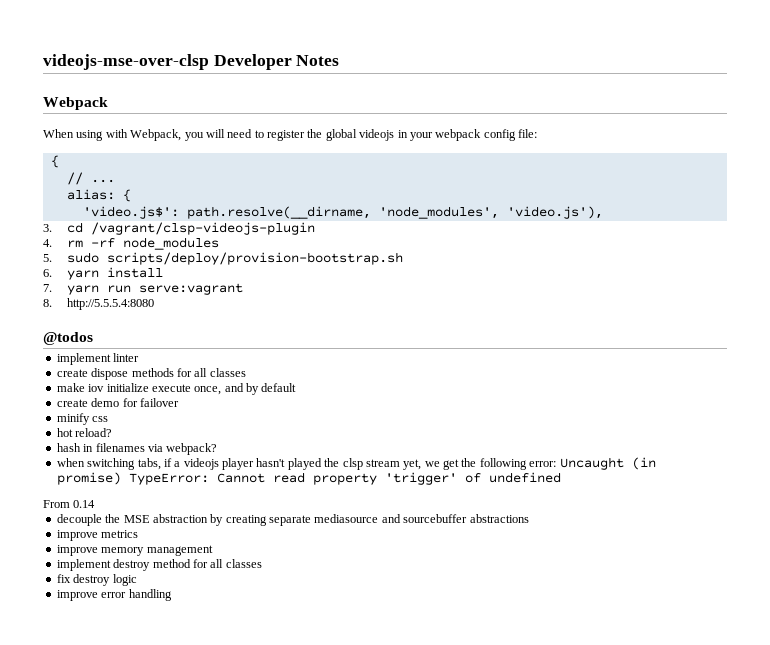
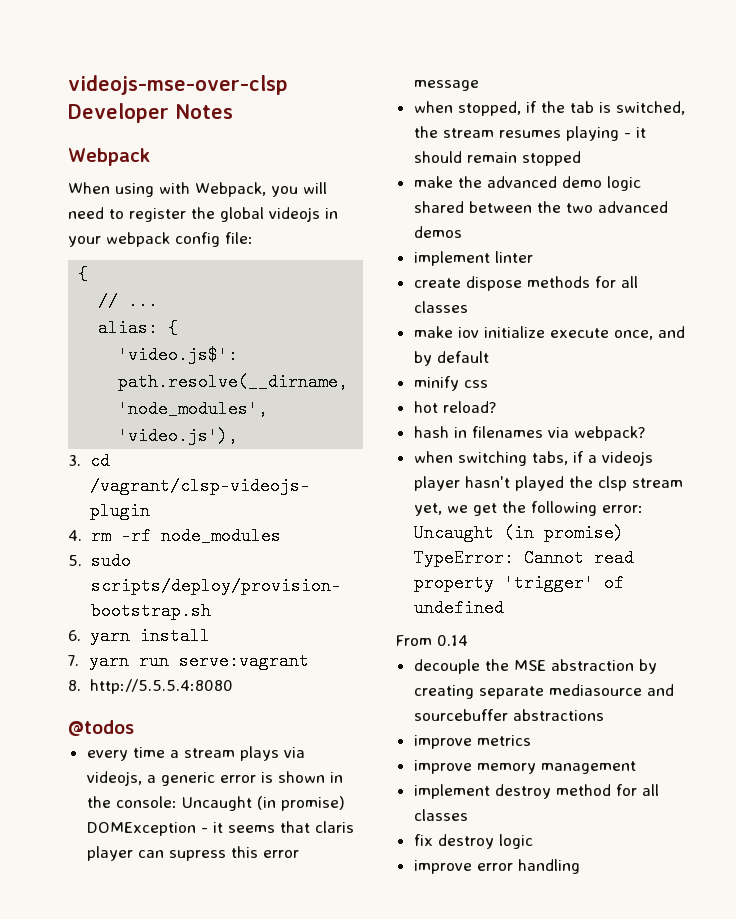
+ every time a stream plays via videojs, a generic error is shown in the console: Uncaught (in promise) DOMException - it seems that claris player can supress this error message
+ when stopped, if the tab is switched, the stream resumes playing - it should remain stopped
+ make the advanced demo logic shared between the two advanced demos
- create demo for failover

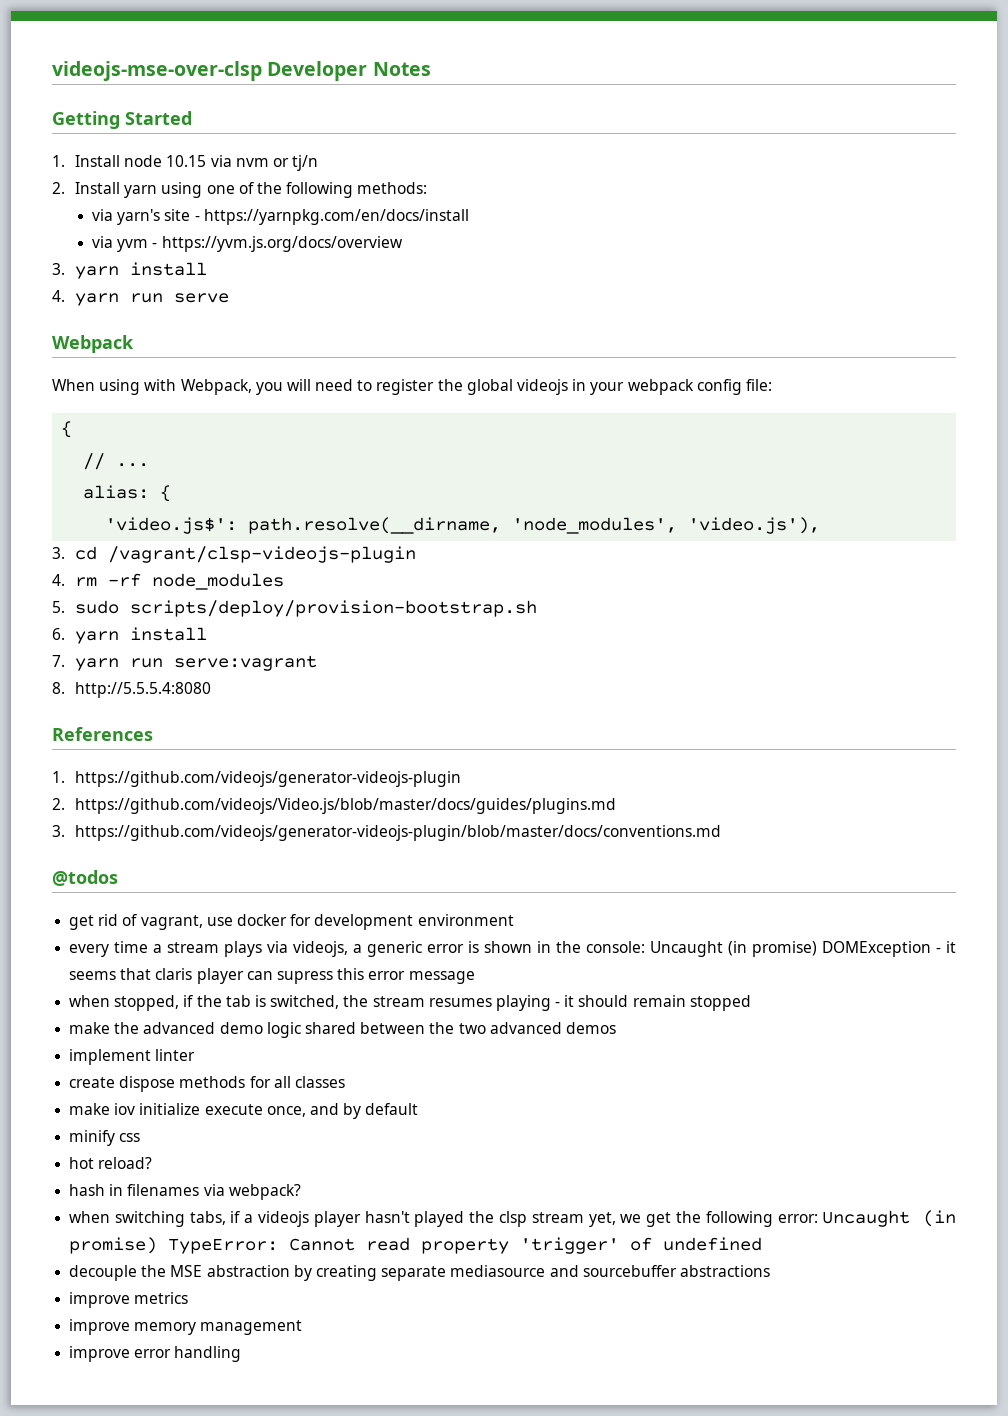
+ Getting Started
+ 1. Install node 10.15 via nvm or tj/n
+ 2. Install yarn using one of the following methods:
+ via yarn's site - https://yarnpkg.com/en/docs/install
+ via yvm - https://yvm.js.org/docs/overview
+ 3. yarn install
+ 4. yarn run serve
+ References
+ 1. https://github.com/videojs/generator-videojs-plugin
+ 2. https://github.com/videojs/Video.js/blob/master/docs/guides/plugins.md
+ 3. https://github.com/videojs/generator-videojs-plugin/blob/master/docs/conventions.md
  @todos
+ get rid of vagrant, use docker for development environment
- From 0.14
- implement destroy method for all classes
- fix destroy logic

